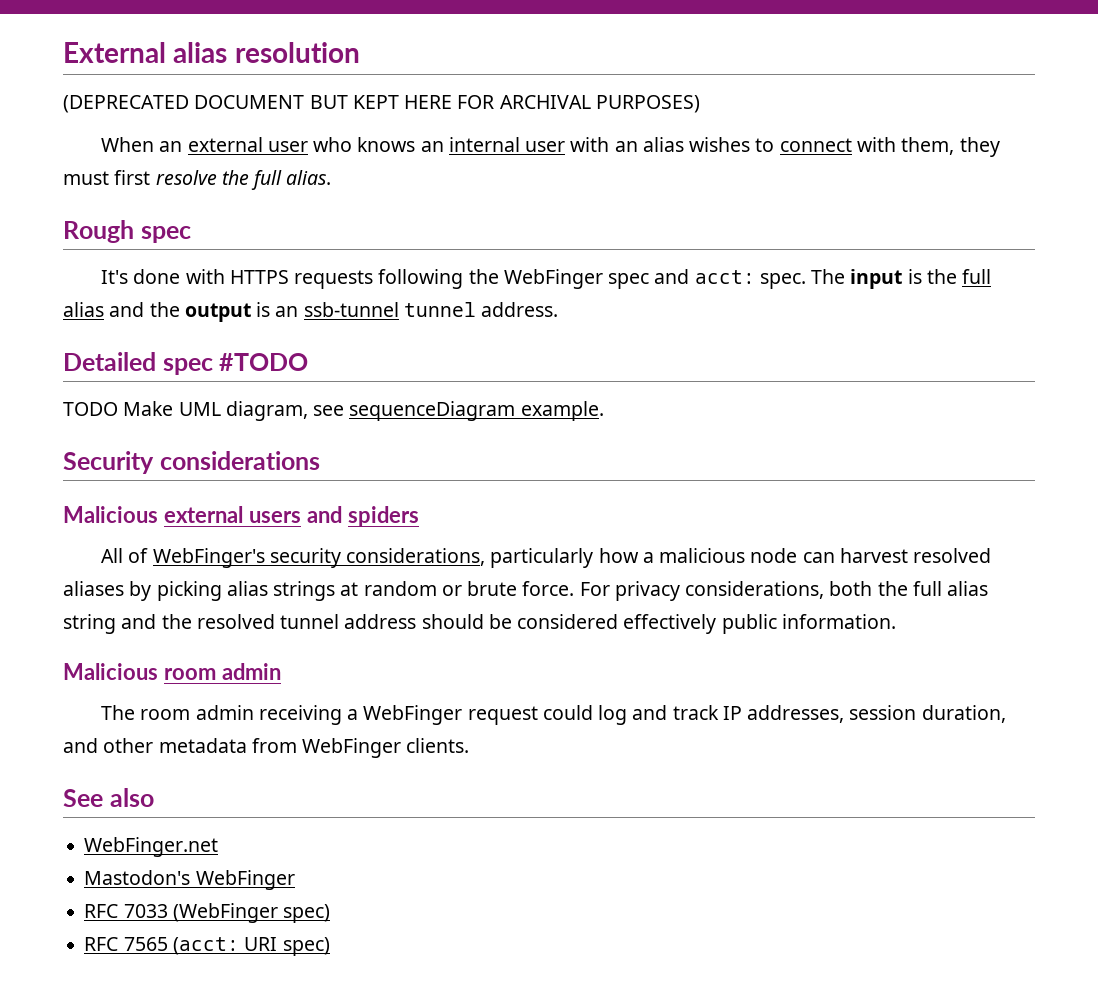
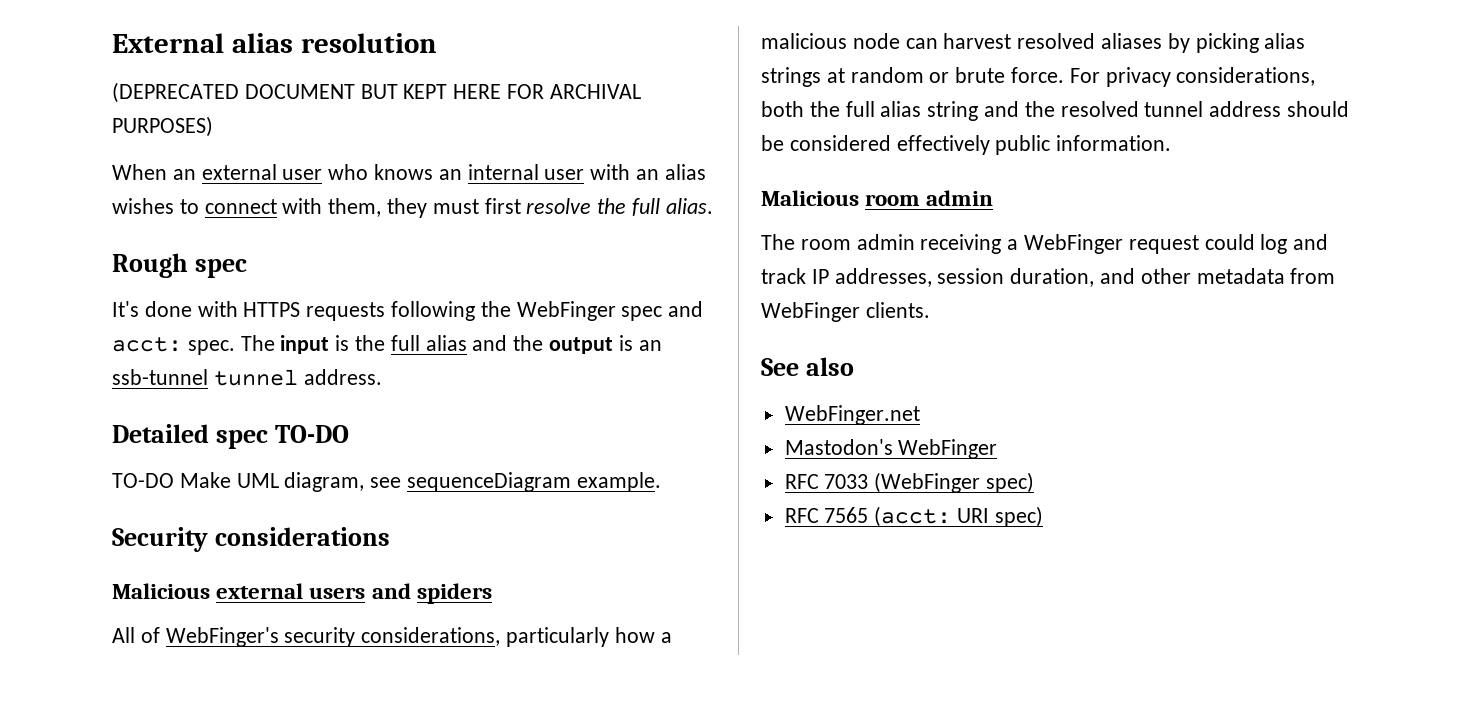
- Detailed spec #TODO
- TODO Make UML diagram, see sequenceDiagram example.
+ Detailed spec TO-DO
+ TO-DO Make UML diagram, see sequenceDiagram example.

